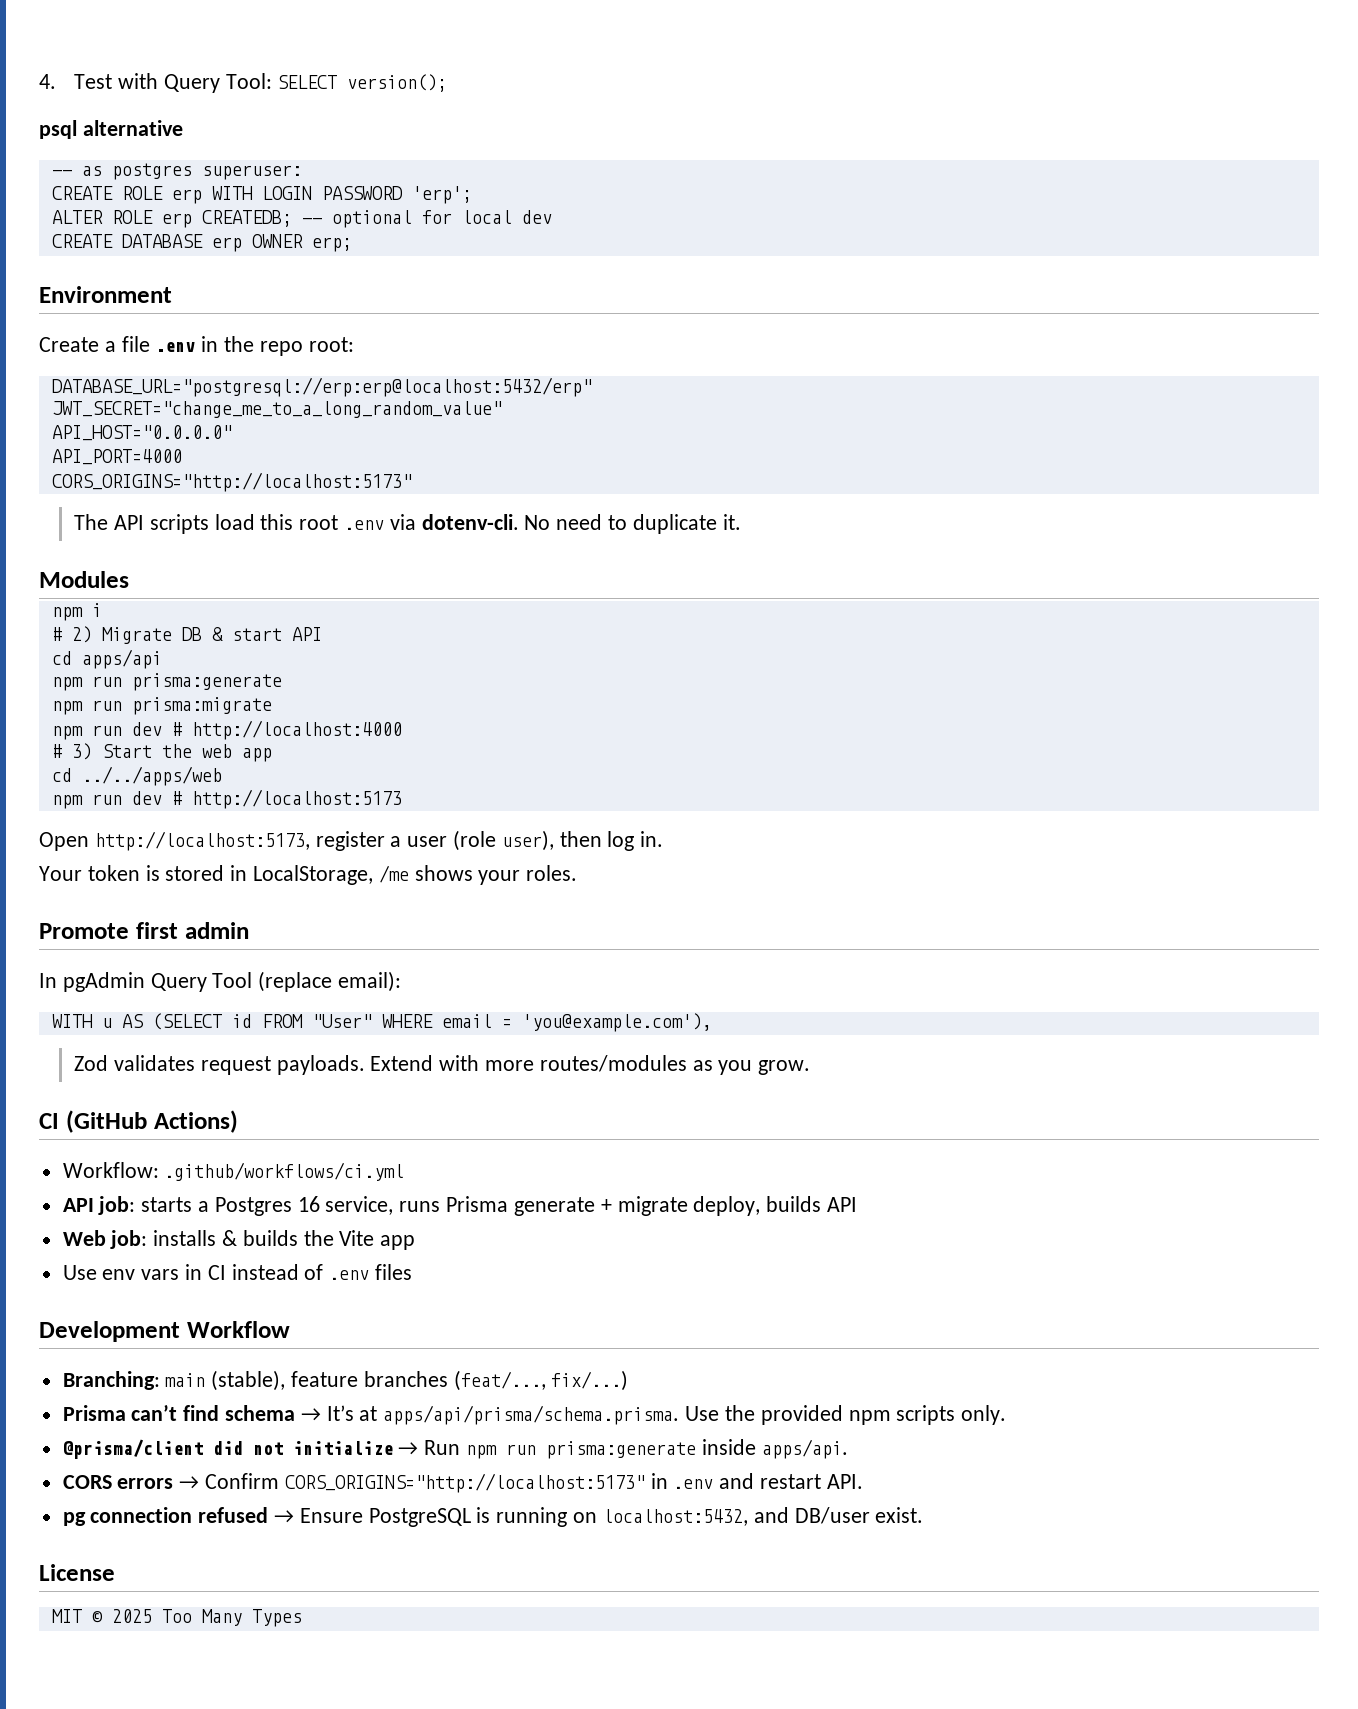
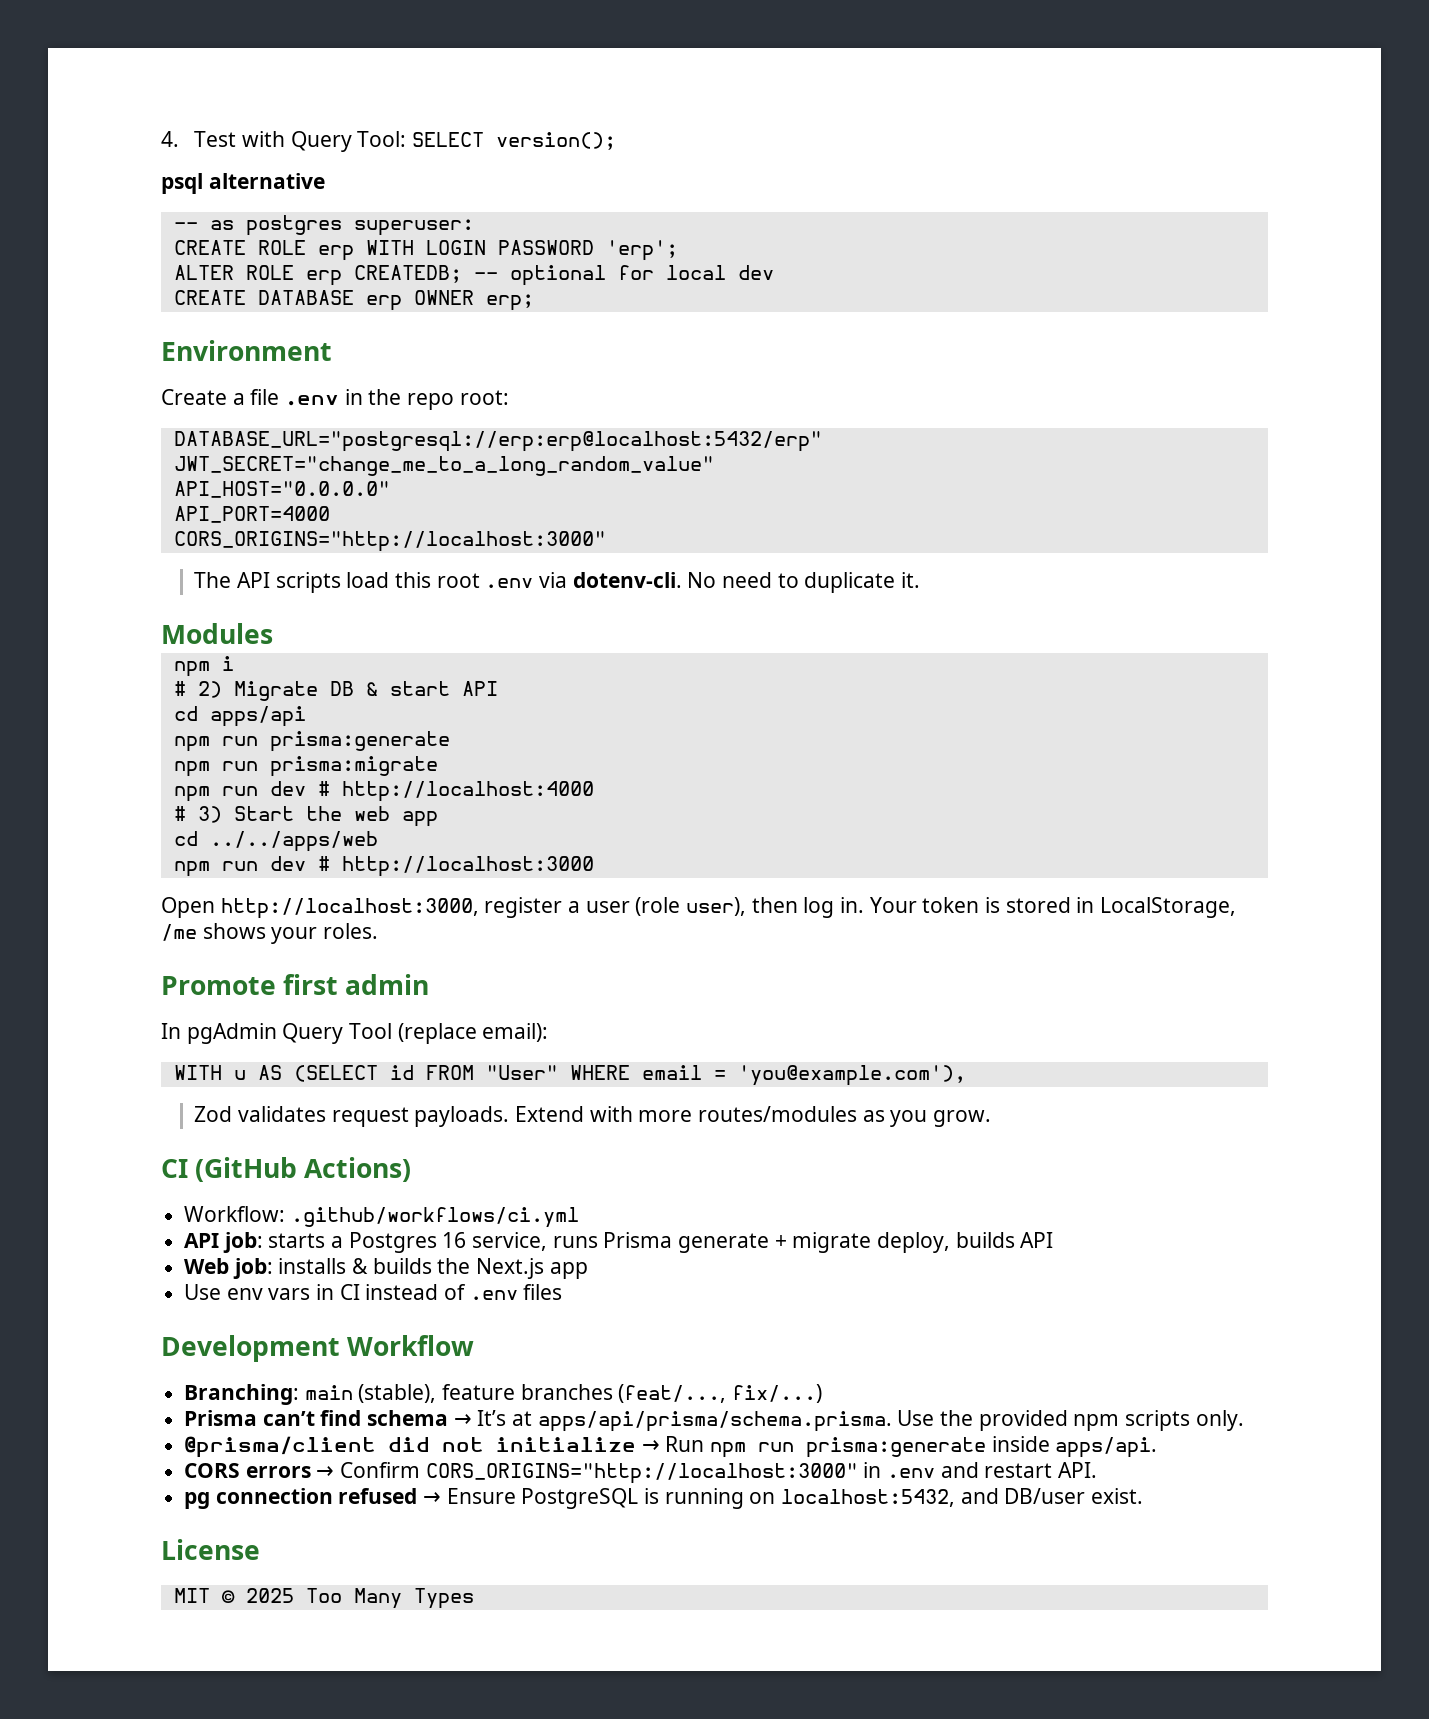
  API_PORT=4000
- CORS_ORIGINS="http://localhost:5173"
+ CORS_ORIGINS="http://localhost:3000"
- npm run dev # http://localhost:5173
+ npm run dev # http://localhost:3000
- Open http://localhost:5173, register a user (role user), then log in.
- Your token is stored in LocalStorage, /me shows your roles.
+ Open http://localhost:3000, register a user (role user), then log in. Your token is stored in LocalStorage, /me shows your roles.
- Web job: installs & builds the Vite app
+ Web job: installs & builds the Next.js app
- CORS errors → Confirm CORS_ORIGINS="http://localhost:5173" in .env and restart API.
+ CORS errors → Confirm CORS_ORIGINS="http://localhost:3000" in .env and restart API.

